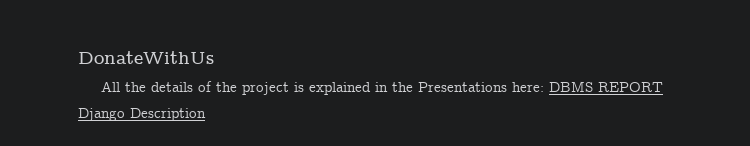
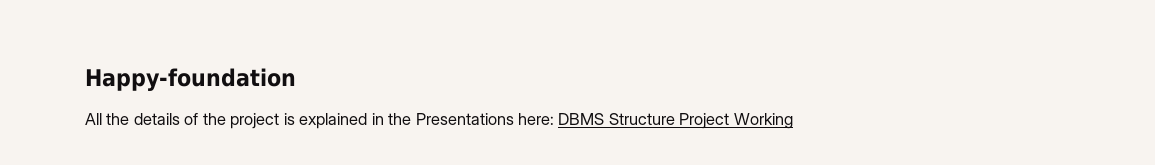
- DonateWithUs
+ Happy-foundation
- All the details of the project is explained in the Presentations here: DBMS REPORT Django Description
+ All the details of the project is explained in the Presentations here: DBMS Structure Project Working

